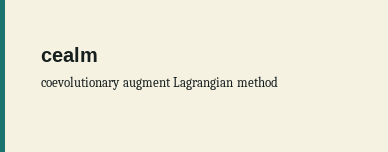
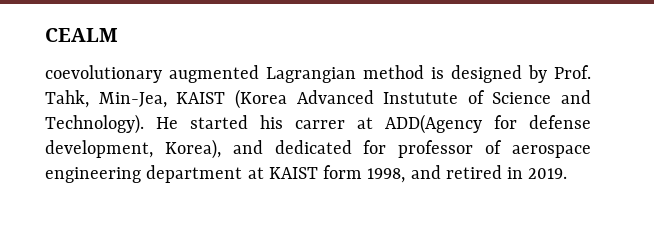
- cealm
+ CEALM
- coevolutionary augment Lagrangian method
+ coevolutionary augmented Lagrangian method is designed by Prof. Tahk, Min-Jea, KAIST (Korea Advanced Instutute of Science and Technology). He started his carrer at ADD(Agency for defense development, Korea), and dedicated for professor of aerospace engineering department at KAIST form 1998, and retired in 2019.

